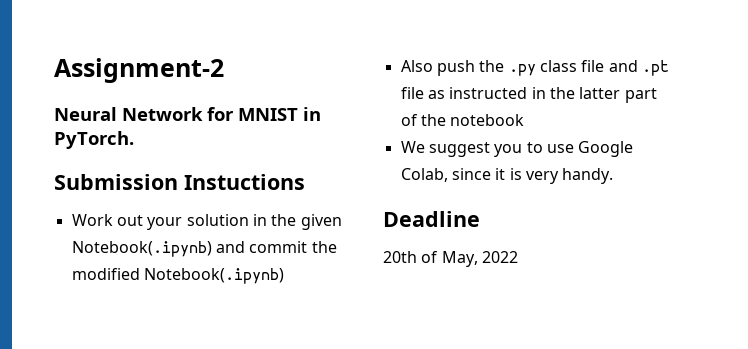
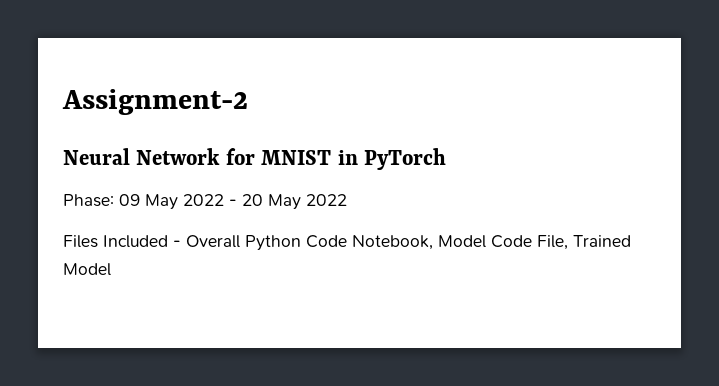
- Neural Network for MNIST in PyTorch.
- Submission Instuctions
- Work out your solution in the given Notebook(.ipynb) and commit the modified Notebook(.ipynb)
- Also push the .py class file and .pt file as instructed in the latter part of the notebook
- We suggest you to use Google Colab, since it is very handy.
- Deadline
- 20th of May, 2022
+ Neural Network for MNIST in PyTorch
+ Phase: 09 May 2022 - 20 May 2022
+ Files Included - Overall Python Code Notebook, Model Code File, Trained Model

